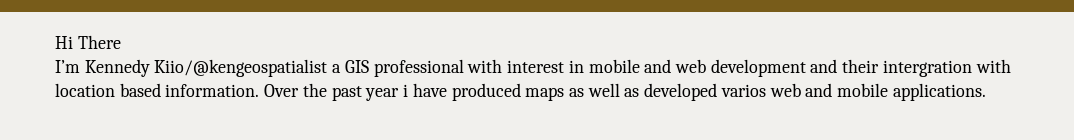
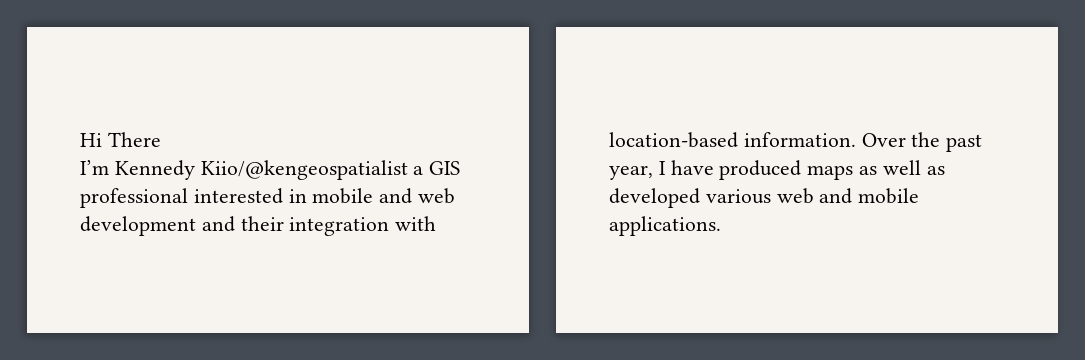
- I’m Kennedy Kiio/@kengeospatialist a GIS professional with interest in mobile and web development and their intergration with location based information.
+ I’m Kennedy Kiio/@kengeospatialist a GIS professional interested in mobile and web development and their integration with location-based information.
- Over the past year i have produced maps as well as developed varios web and mobile applications.
+ Over the past year, I have produced maps as well as developed various web and mobile applications.

